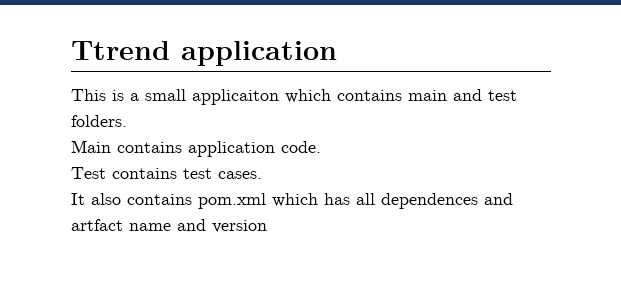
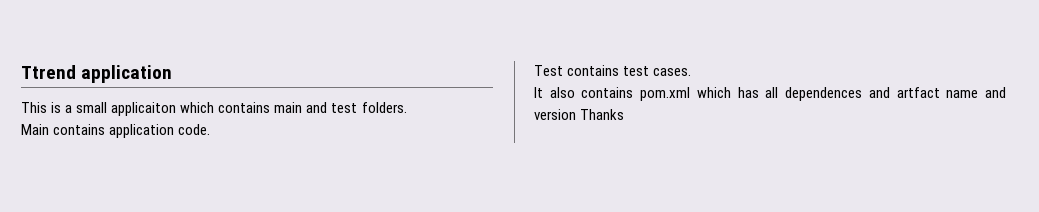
- It also contains pom.xml which has all dependences and artfact name and version
+ It also contains pom.xml which has all dependences and artfact name and version Thanks

